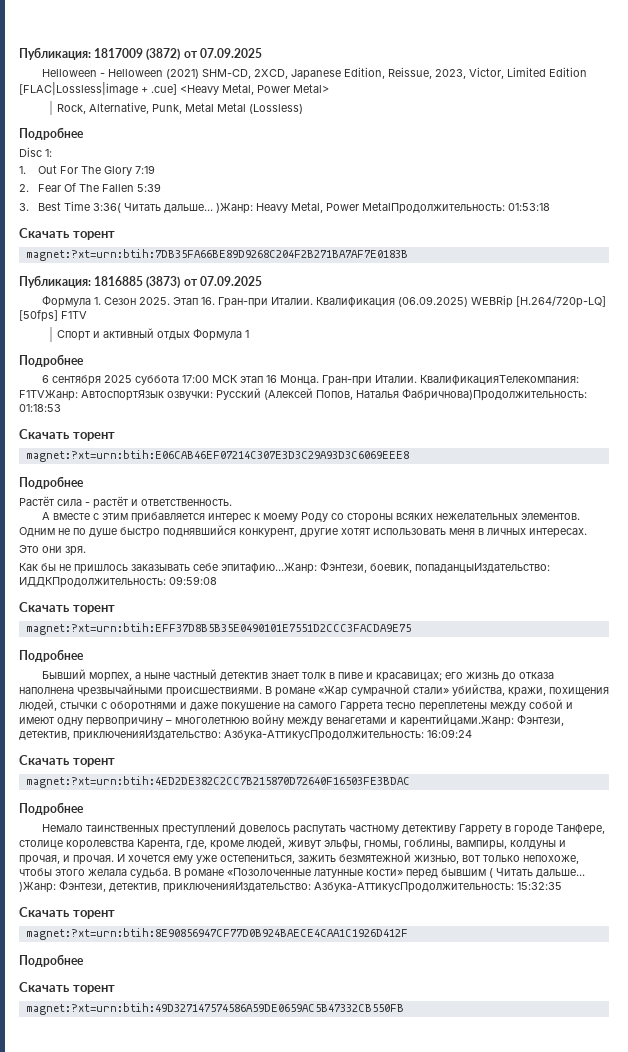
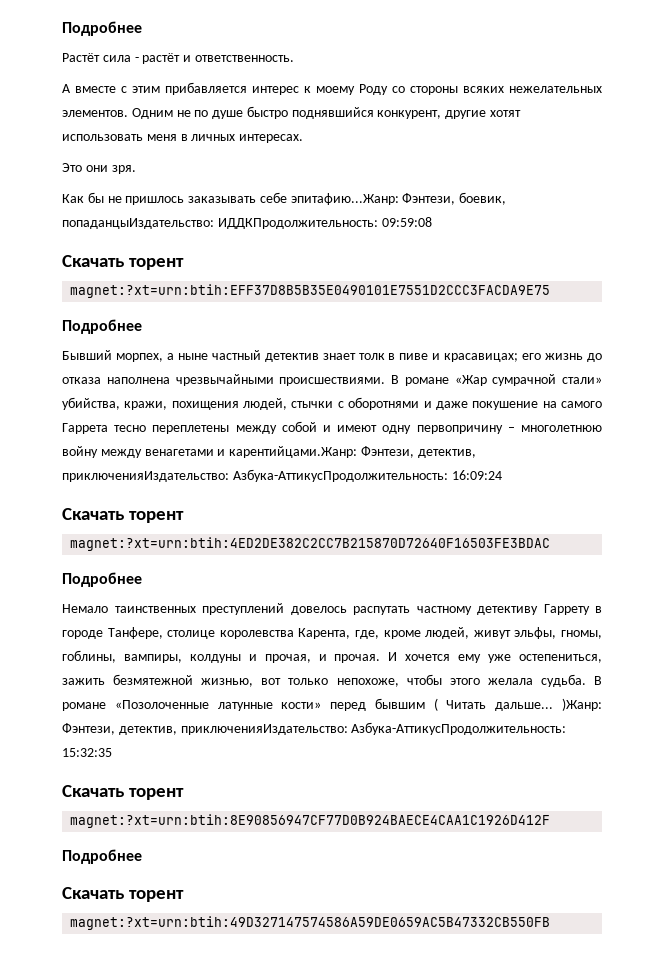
- Публикация: 1817009 (3872) от 07.09.2025
- Helloween - Helloween (2021) SHM-CD, 2XCD, Japanese Edition, Reissue, 2023, Victor, Limited Edition [FLAC|Lossless|image + .cue] <Heavy Metal, Power Metal>
- Rock, Alternative, Punk, Metal Metal (Lossless)
- Подробнее
- Disc 1:
- 1. Out For The Glory 7:19
- 2. Fear Of The Fallen 5:39
- 3. Best Time 3:36( Читать дальше... )Жанр: Heavy Metal, Power MetalПродолжительность: 01:53:18
- Скачать торент
- magnet:?xt=urn:btih:7DB35FA66BE89D9268C204F2B271BA7AF7E0183B
- Публикация: 1816885 (3873) от 07.09.2025
- Формула 1. Сезон 2025. Этап 16. Гран-при Италии. Квалификация (06.09.2025) WEBRip [H.264/720p-LQ] [50fps] F1TV
- Спорт и активный отдых Формула 1
- Подробнее
- 6 сентября 2025 суббота 17:00 МСК этап 16 Монца. Гран-при Италии. КвалификацияТелекомпания: F1TVЖанр: АвтоспортЯзык озвучки: Русский (Алексей Попов, Наталья Фабричнова)Продолжительность: 01:18:53
- Скачать торент
- magnet:?xt=urn:btih:E06CAB46EF07214C307E3D3C29A93D3C6069EEE8

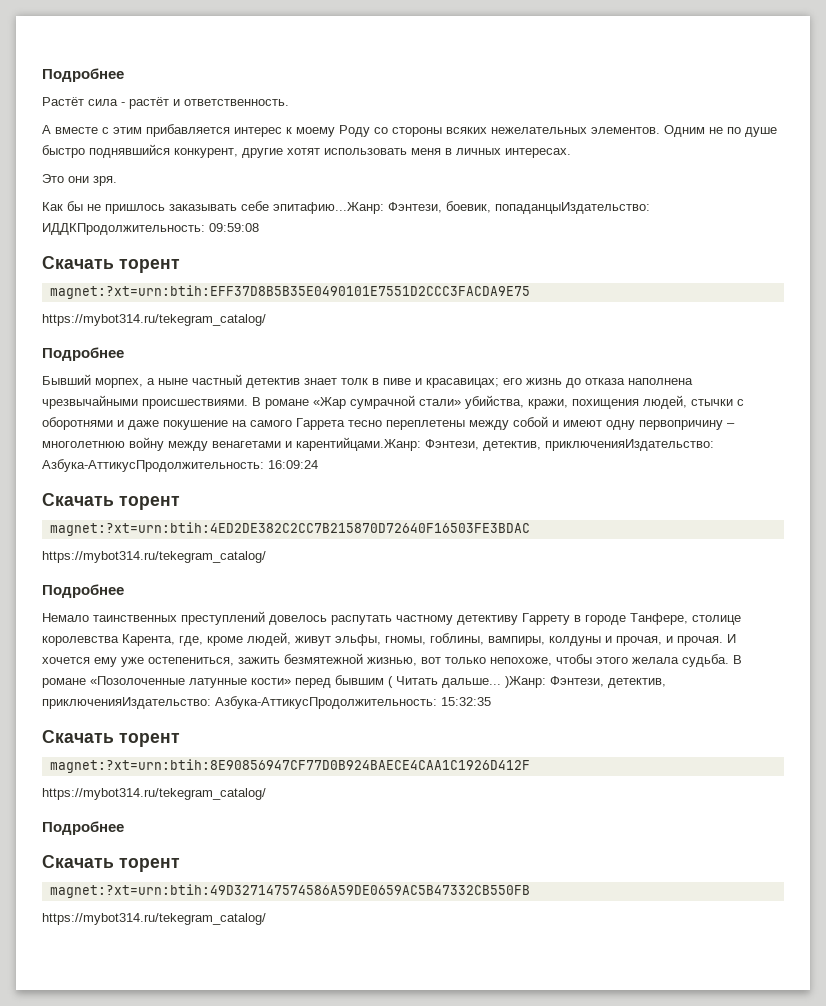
  magnet:?xt=urn:btih:EFF37D8B5B35E0490101E7551D2CCC3FACDA9E75
+ https://mybot314.ru/tekegram_catalog/
  magnet:?xt=urn:btih:4ED2DE382C2CC7B215870D72640F16503FE3BDAC
+ https://mybot314.ru/tekegram_catalog/
  magnet:?xt=urn:btih:8E90856947CF77D0B924BAECE4CAA1C1926D412F
+ https://mybot314.ru/tekegram_catalog/
  magnet:?xt=urn:btih:49D327147574586A59DE0659AC5B47332CB550FB
+ https://mybot314.ru/tekegram_catalog/

